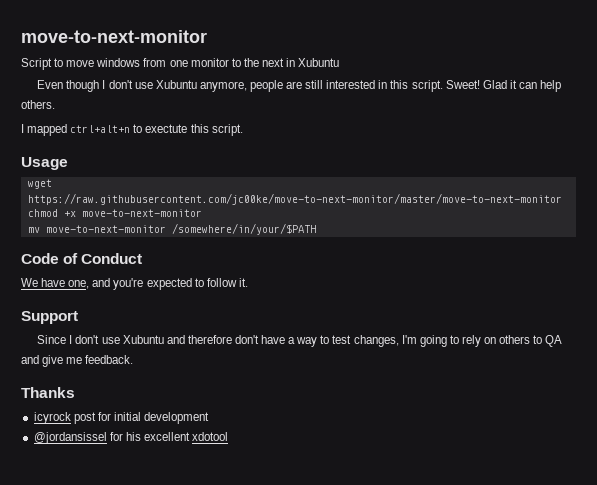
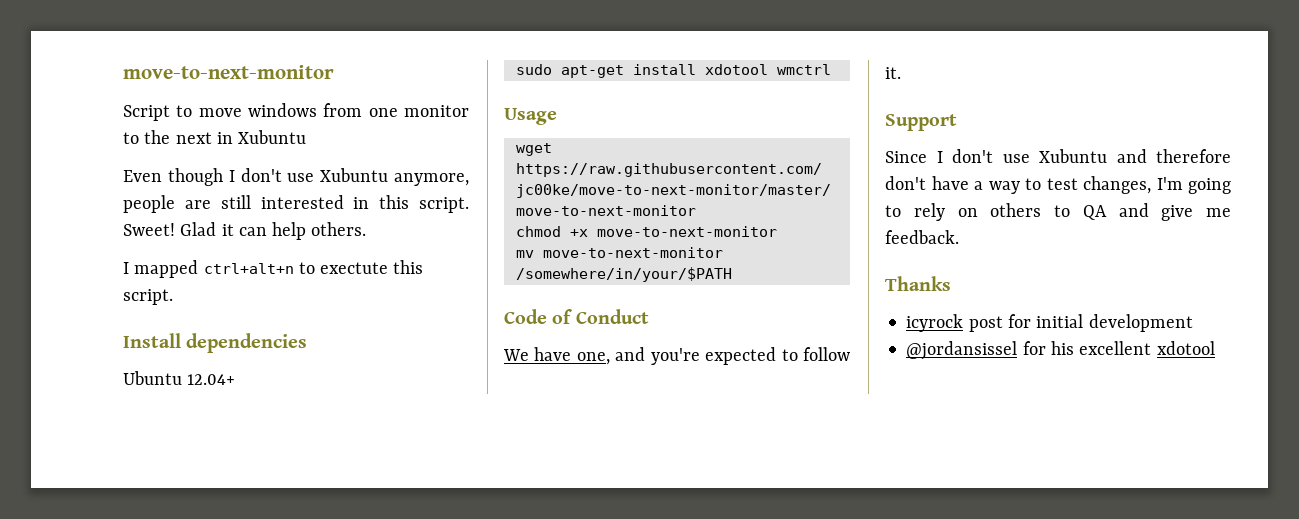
+ Install dependencies
+ Ubuntu 12.04+
+ sudo apt-get install xdotool wmctrl

